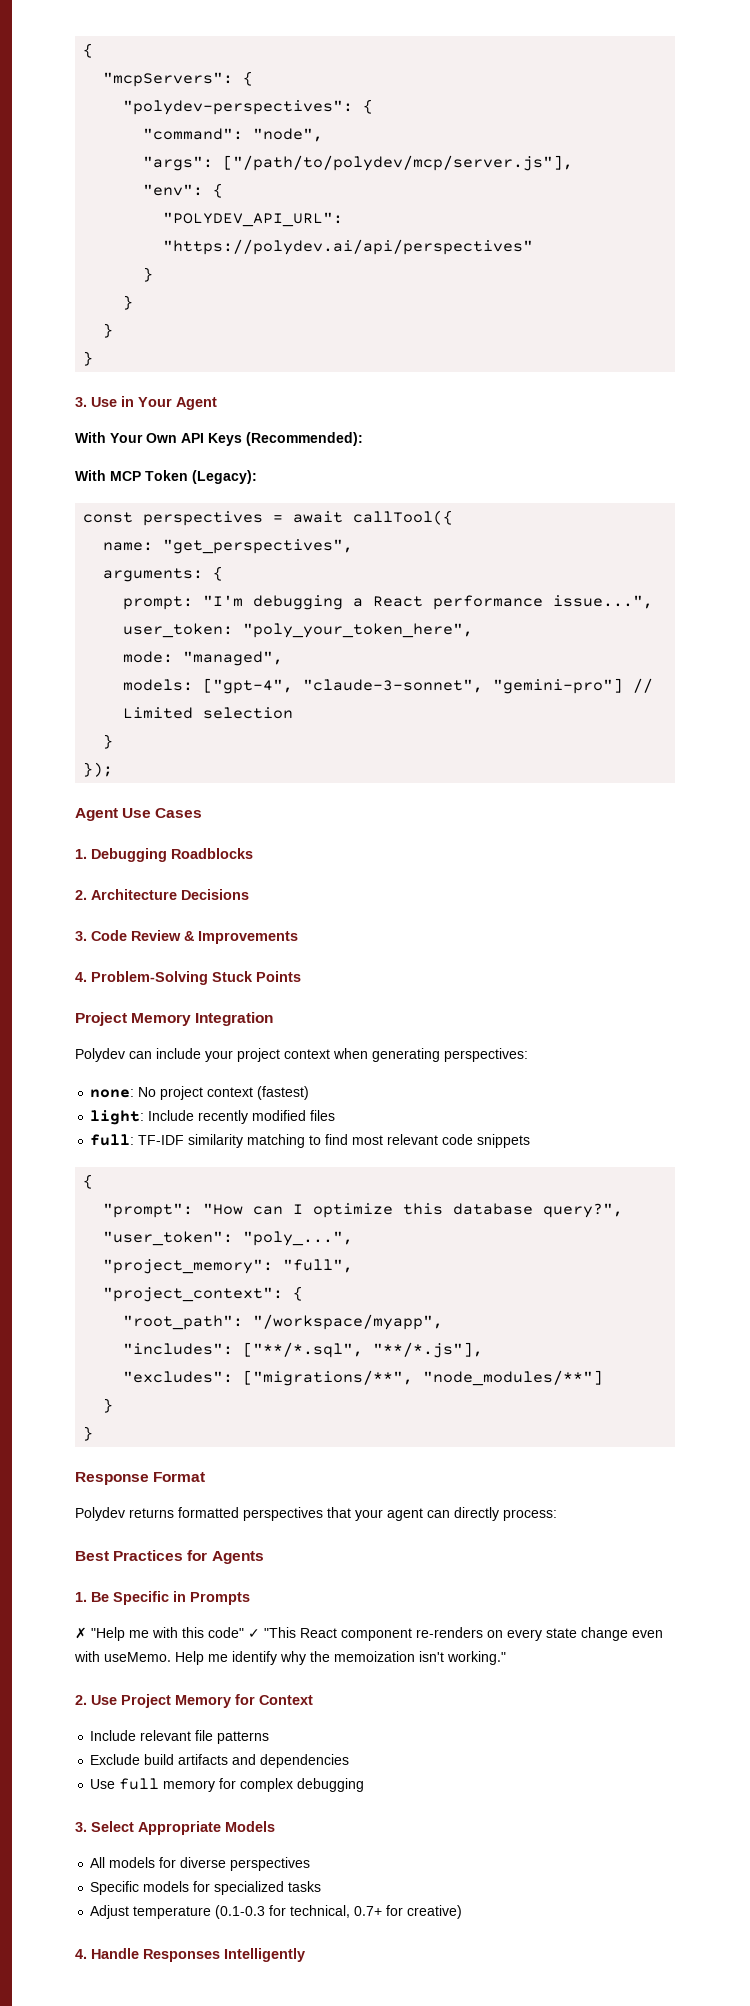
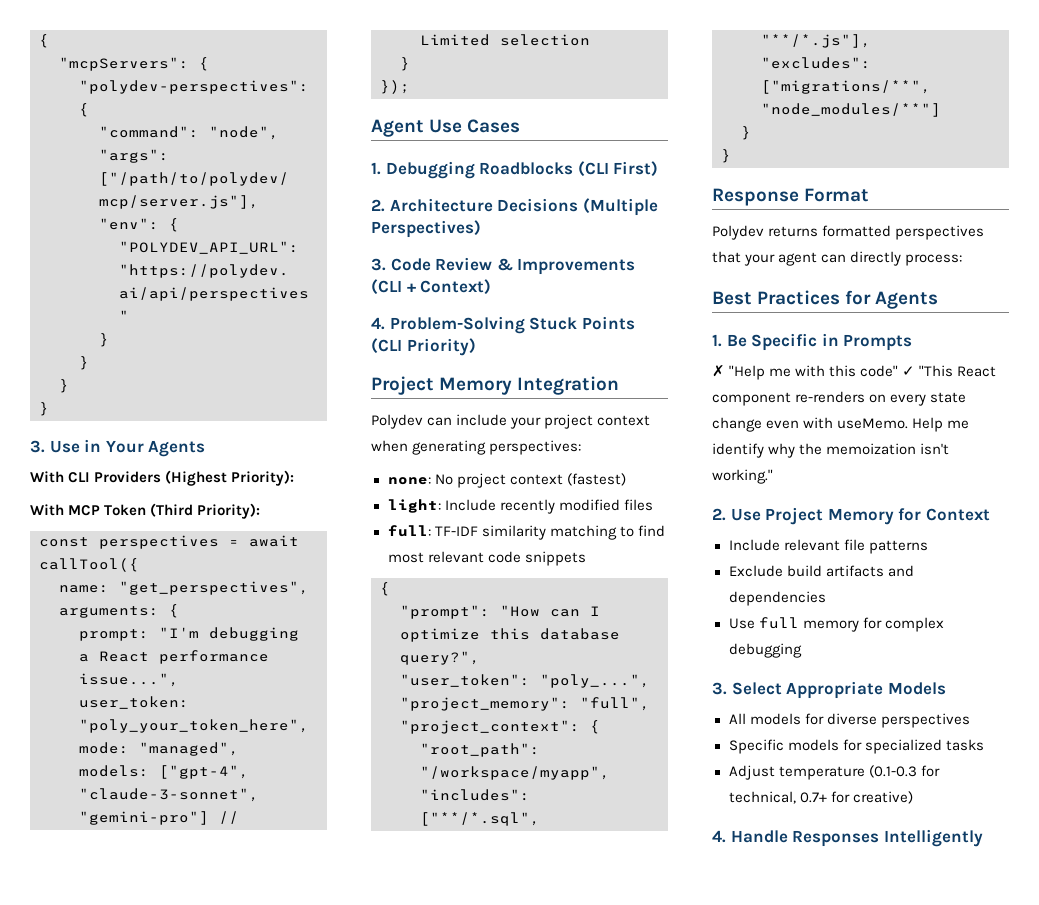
- 3. Use in Your Agent
- With Your Own API Keys (Recommended):
+ 3. Use in Your Agents
+ With CLI Providers (Highest Priority):
- With MCP Token (Legacy):
+ With MCP Token (Third Priority):
- 1. Debugging Roadblocks
+ 1. Debugging Roadblocks (CLI First)
- 2. Architecture Decisions
+ 2. Architecture Decisions (Multiple Perspectives)
- 3. Code Review & Improvements
+ 3. Code Review & Improvements (CLI + Context)
- 4. Problem-Solving Stuck Points
+ 4. Problem-Solving Stuck Points (CLI Priority)

